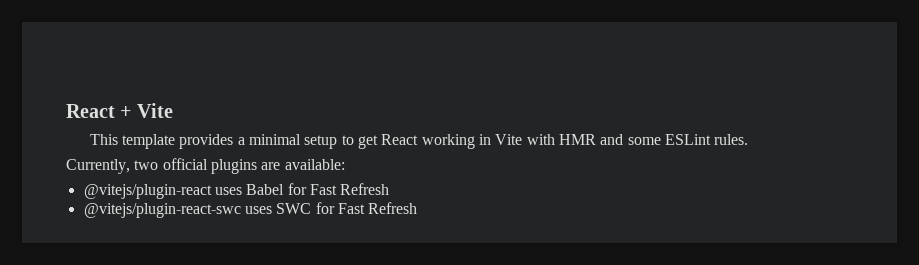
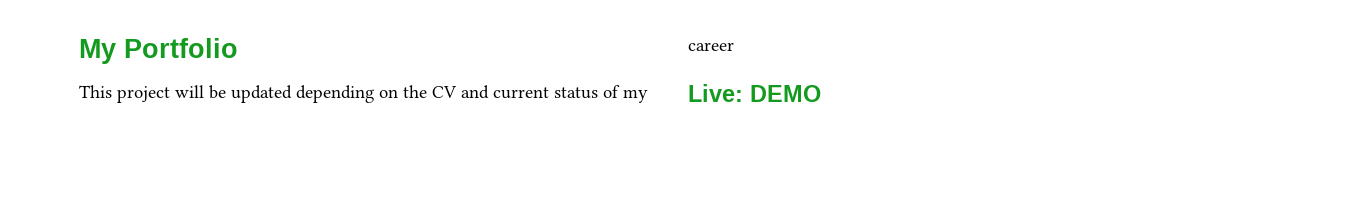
- React + Vite
- This template provides a minimal setup to get React working in Vite with HMR and some ESLint rules.
- Currently, two official plugins are available:
- @vitejs/plugin-react uses Babel for Fast Refresh
- @vitejs/plugin-react-swc uses SWC for Fast Refresh
+ My Portfolio
+ This project will be updated depending on the CV and current status of my career
+ Live: DEMO

